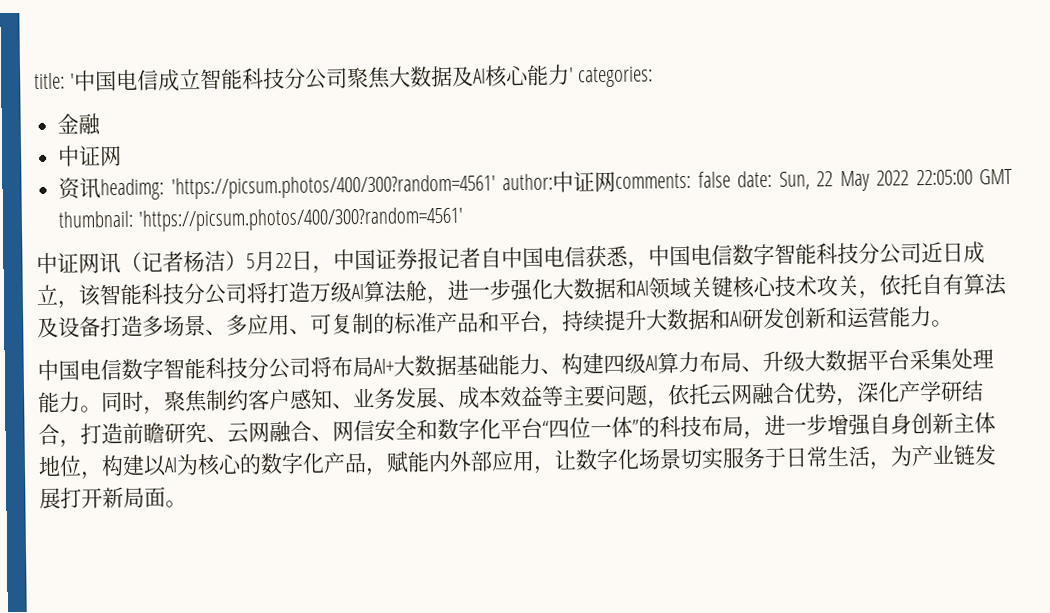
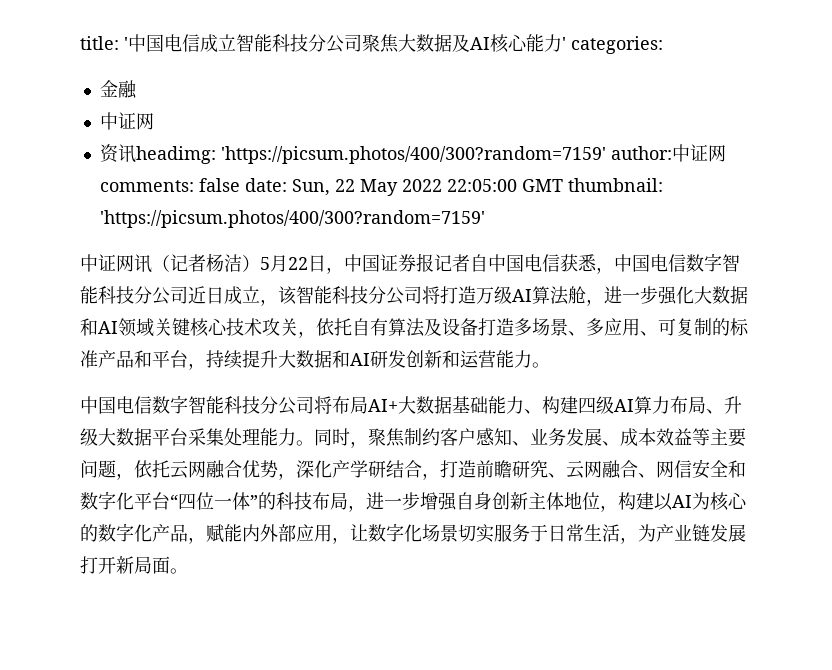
- 资讯headimg: 'https://picsum.photos/400/300?random=4561' author:中证网comments: false date: Sun, 22 May 2022 22:05:00 GMT thumbnail: 'https://picsum.photos/400/300?random=4561'
+ 资讯headimg: 'https://picsum.photos/400/300?random=7159' author:中证网comments: false date: Sun, 22 May 2022 22:05:00 GMT thumbnail: 'https://picsum.photos/400/300?random=7159'

